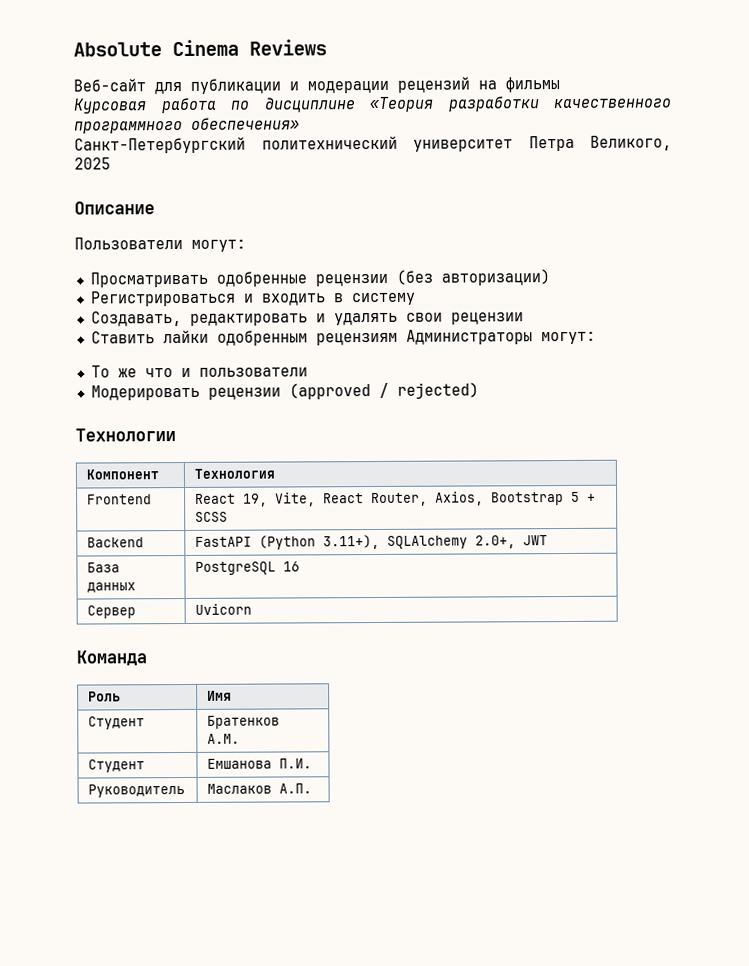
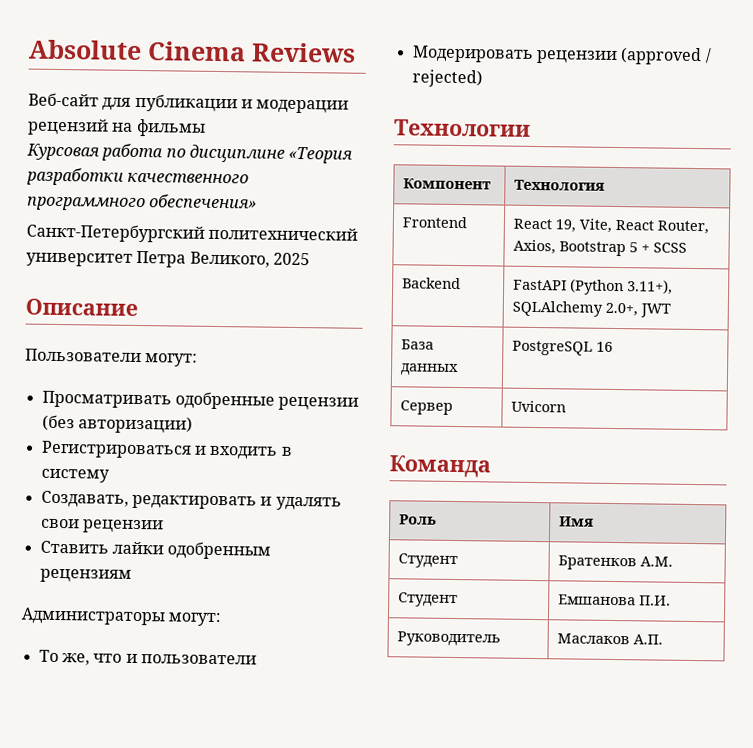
- Ставить лайки одобренным рецензиям Администраторы могут:
+ Ставить лайки одобренным рецензиям
+ Администраторы могут:
- То же что и пользователи
+ То же, что и пользователи

